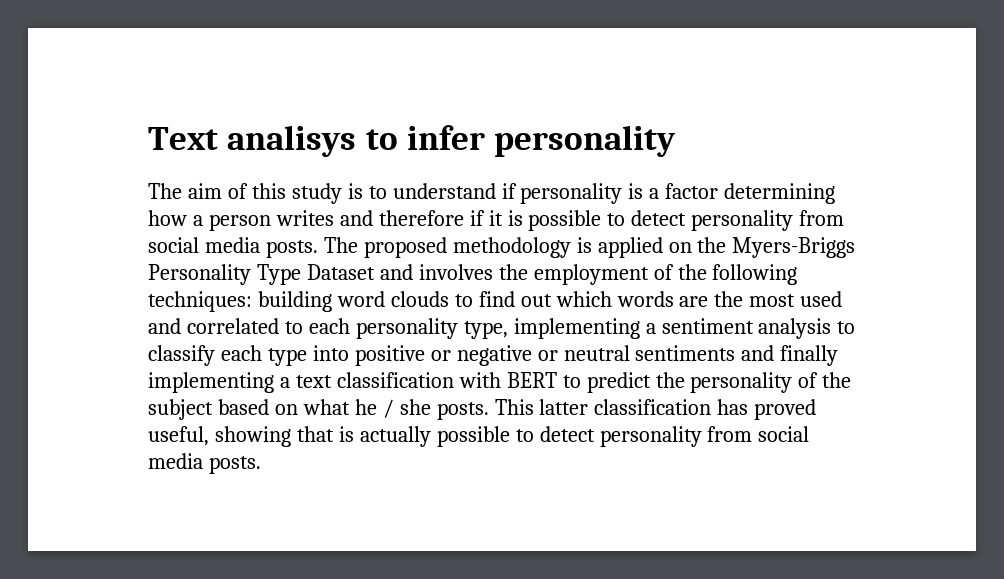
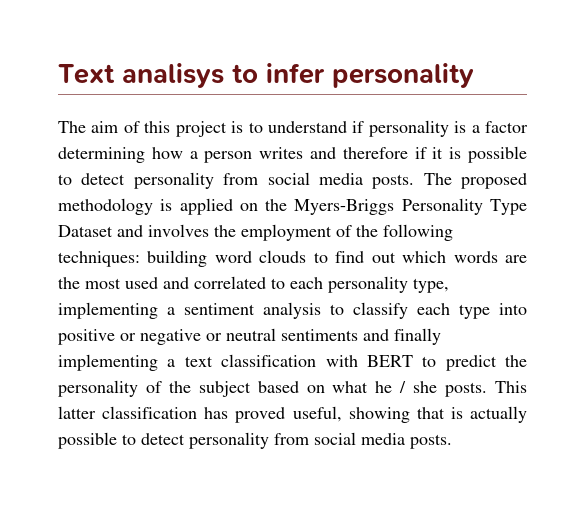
- The aim of this study is to understand if personality is a factor determining how a person writes and therefore if it is possible to detect personality from social media posts.
+ The aim of this project is to understand if personality is a factor determining how a person writes and therefore if it is possible to detect personality from social media posts.

